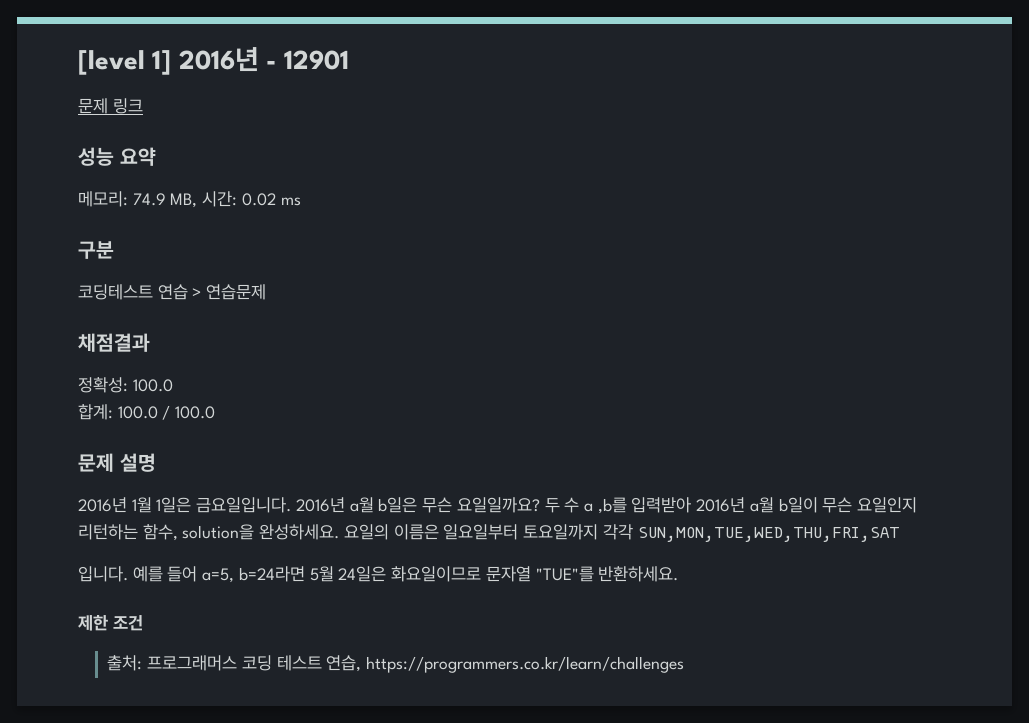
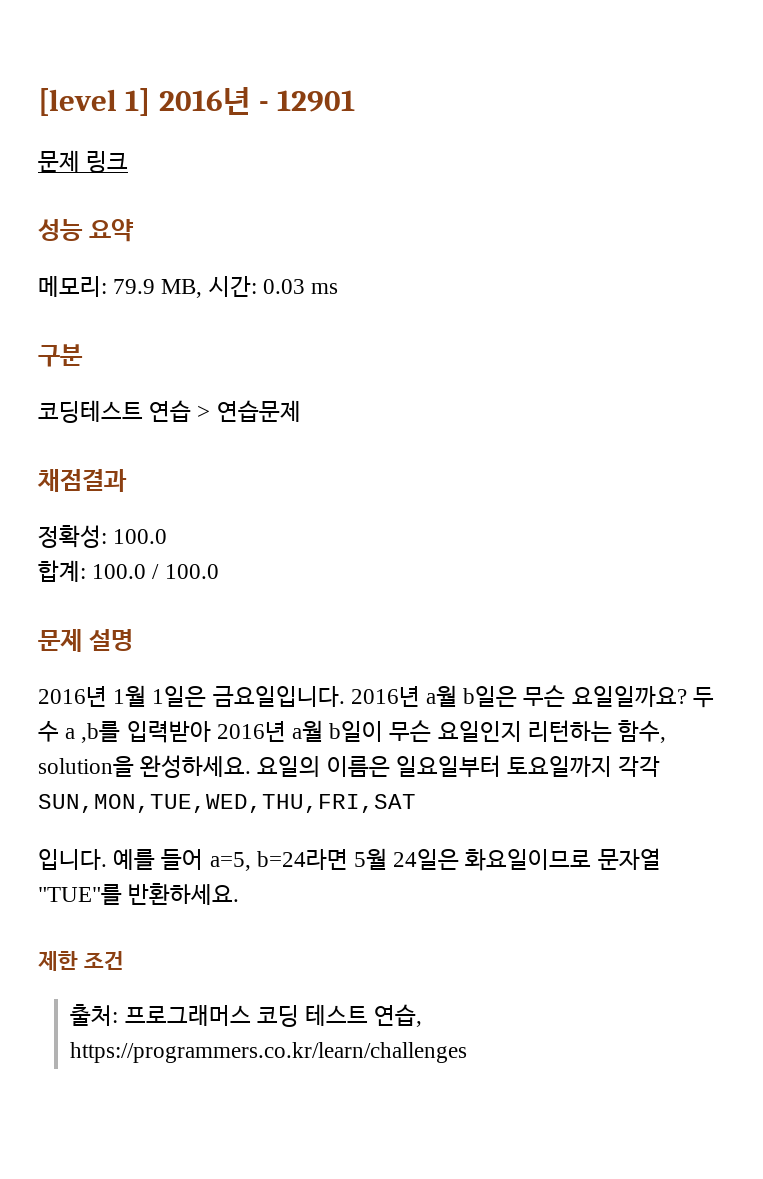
- 메모리: 74.9 MB, 시간: 0.02 ms
+ 메모리: 79.9 MB, 시간: 0.03 ms

